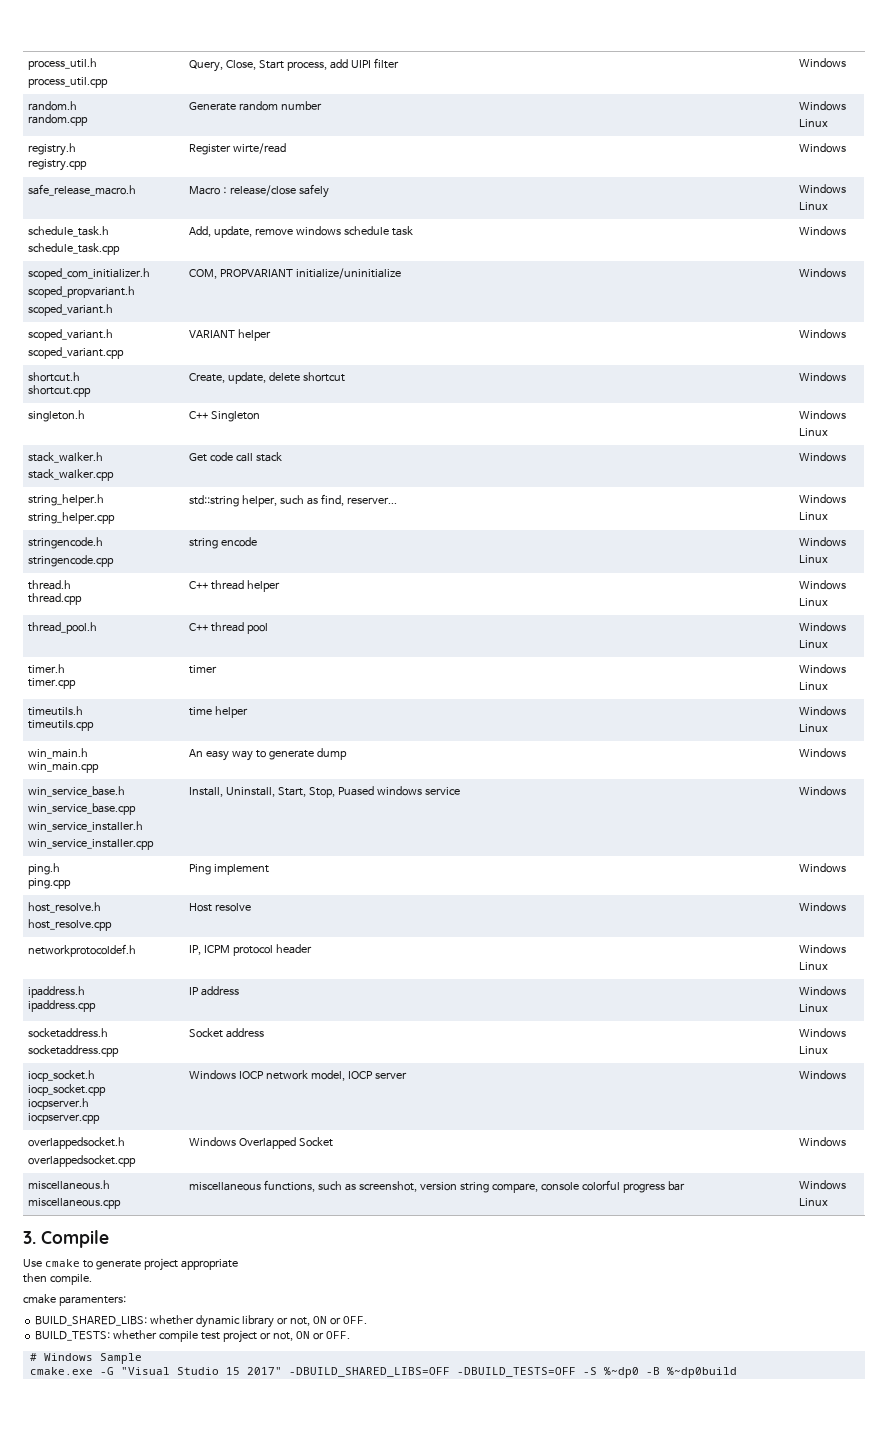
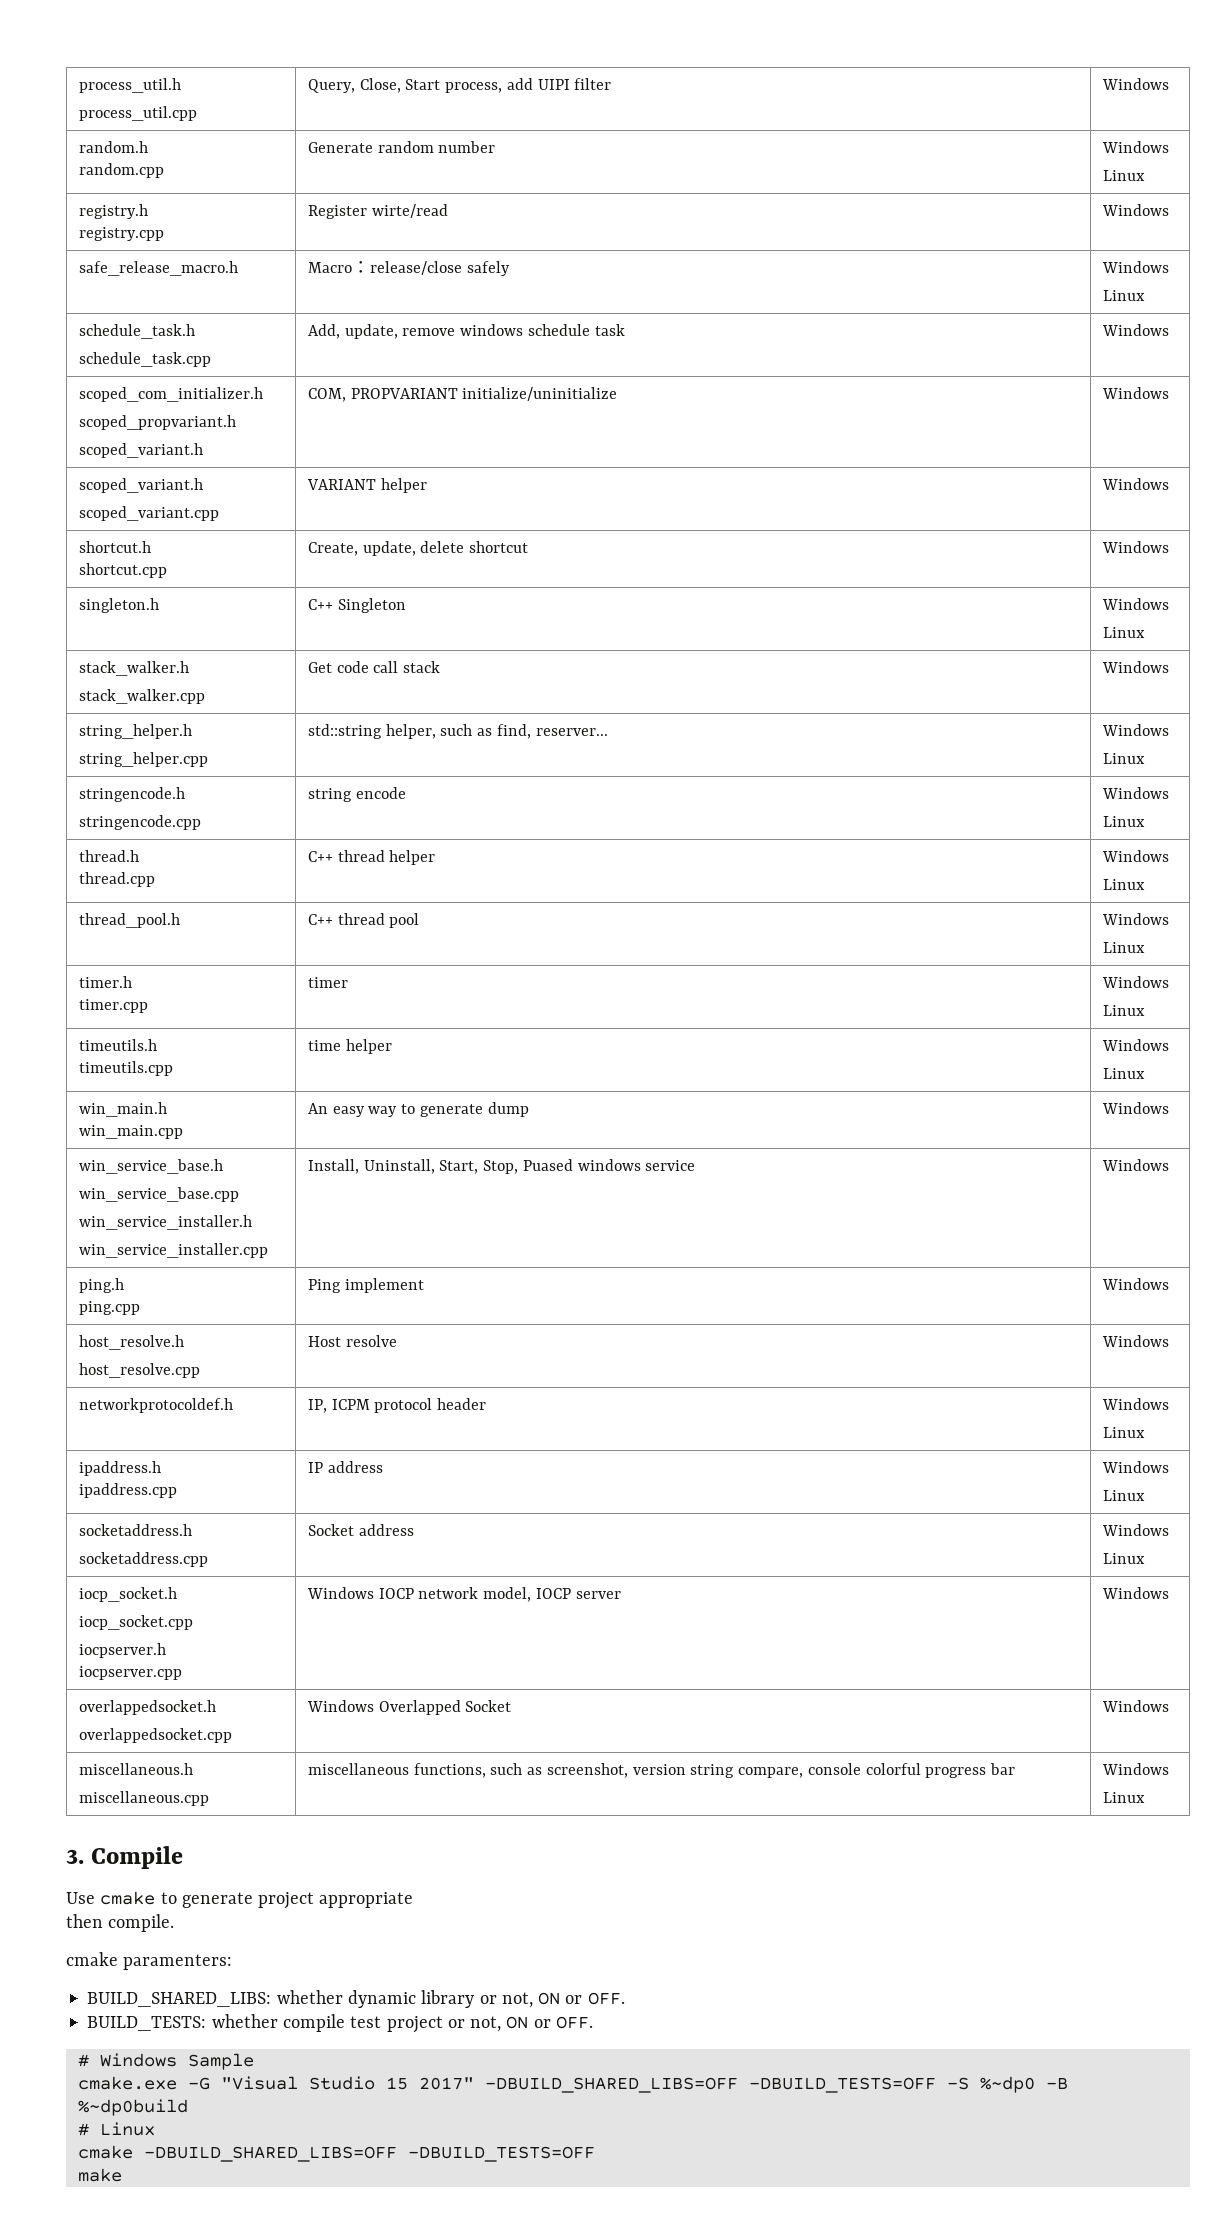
+ # Linux
+ cmake -DBUILD_SHARED_LIBS=OFF -DBUILD_TESTS=OFF
+ make

